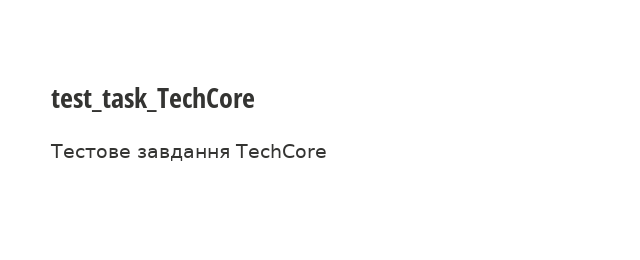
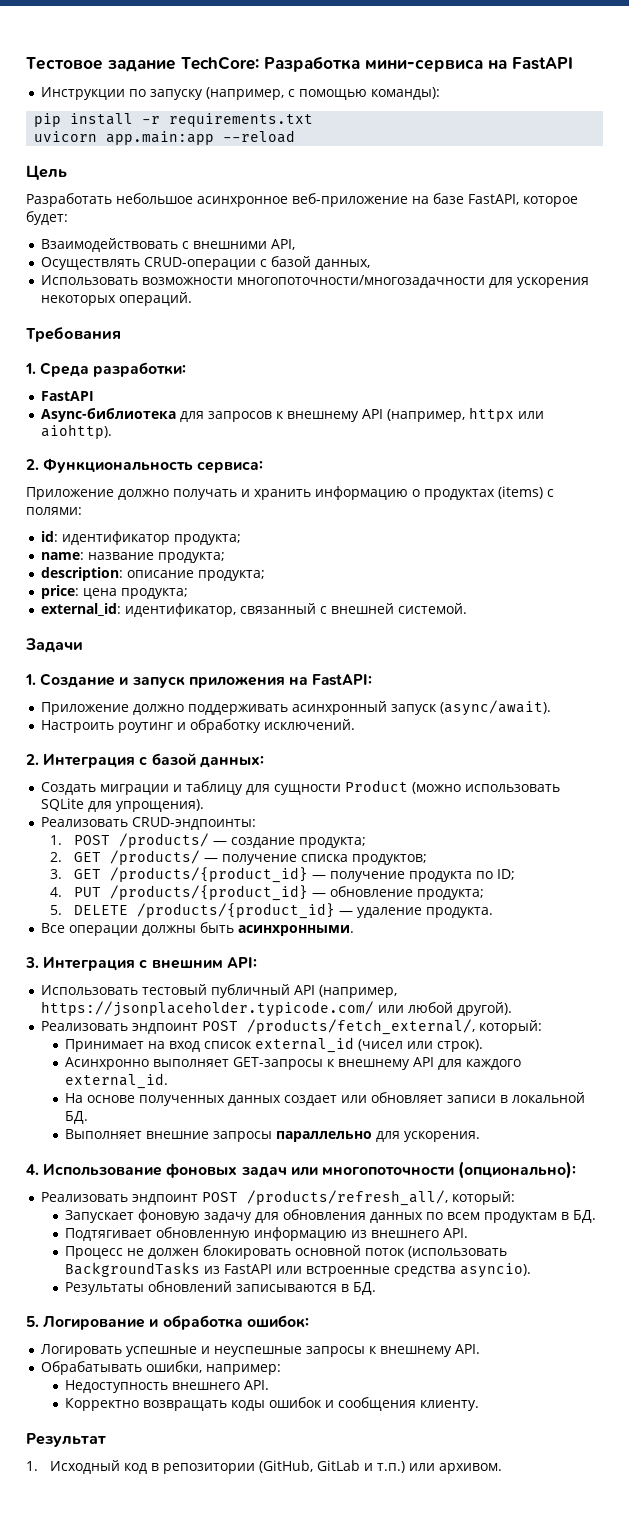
- test_task_TechCore
- Тестове завдання TechCore
+ Тестовое задание TechCore: Разработка мини-сервиса на FastAPI
+ Инструкции по запуску (например, с помощью команды):
+ pip install -r requirements.txt
+ uvicorn app.main:app --reload
+ Цель
+ Разработать небольшое асинхронное веб-приложение на базе FastAPI, которое будет:
+ Взаимодействовать с внешними API,
+ Осуществлять CRUD-операции с базой данных,
+ Использовать возможности многопоточности/многозадачности для ускорения некоторых операций.
+ Требования
+ 1. Среда разработки:
+ FastAPI
+ Async-библиотека для запросов к внешнему API (например, httpx или aiohttp).
+ 2. Функциональность сервиса:
+ Приложение должно получать и хранить информацию о продуктах (items) с полями:
+ id: идентификатор продукта;
+ name: название продукта;
+ description: описание продукта;
+ price: цена продукта;
+ external_id: идентификатор, связанный с внешней системой.
+ Задачи
+ 1. Создание и запуск приложения на FastAPI:
+ Приложение должно поддерживать асинхронный запуск (async/await).
+ Настроить роутинг и обработку исключений.
+ 2. Интеграция с базой данных:
+ Создать миграции и таблицу для сущности Product (можно использовать SQLite для упрощения).
+ Реализовать CRUD-эндпоинты:
+ 1. POST /products/ — создание продукта;
+ 2. GET /products/ — получение списка продуктов;
+ 3. GET /products/{product_id} — получение продукта по ID;
+ 4. PUT /products/{product_id} — обновление продукта;
+ 5. DELETE /products/{product_id} — удаление продукта.
+ Все операции должны быть асинхронными.
+ 3. Интеграция с внешним API:
+ Использовать тестовый публичный API (например, https://jsonplaceholder.typicode.com/ или любой другой).
+ Реализовать эндпоинт POST /products/fetch_external/, который:
+ Принимает на вход список external_id (чисел или строк).
+ Асинхронно выполняет GET-запросы к внешнему API для каждого external_id.
+ На основе полученных данных создает или обновляет записи в локальной БД.
+ Выполняет внешние запросы параллельно для ускорения.
+ 4. Использование фоновых задач или многопоточности (опционально):
+ Реализовать эндпоинт POST /products/refresh_all/, который:
+ Запускает фоновую задачу для обновления данных по всем продуктам в БД.
+ Подтягивает обновленную информацию из внешнего API.
+ Процесс не должен блокировать основной поток (использовать BackgroundTasks из FastAPI или встроенные средства asyncio).
+ Результаты обновлений записываются в БД.
+ 5. Логирование и обработка ошибок:
+ Логировать успешные и неуспешные запросы к внешнему API.
+ Обрабатывать ошибки, например:
+ Недоступность внешнего API.
+ Корректно возвращать коды ошибок и сообщения клиенту.
+ Результат
+ 1. Исходный код в репозитории (GitHub, GitLab и т.п.) или архивом.

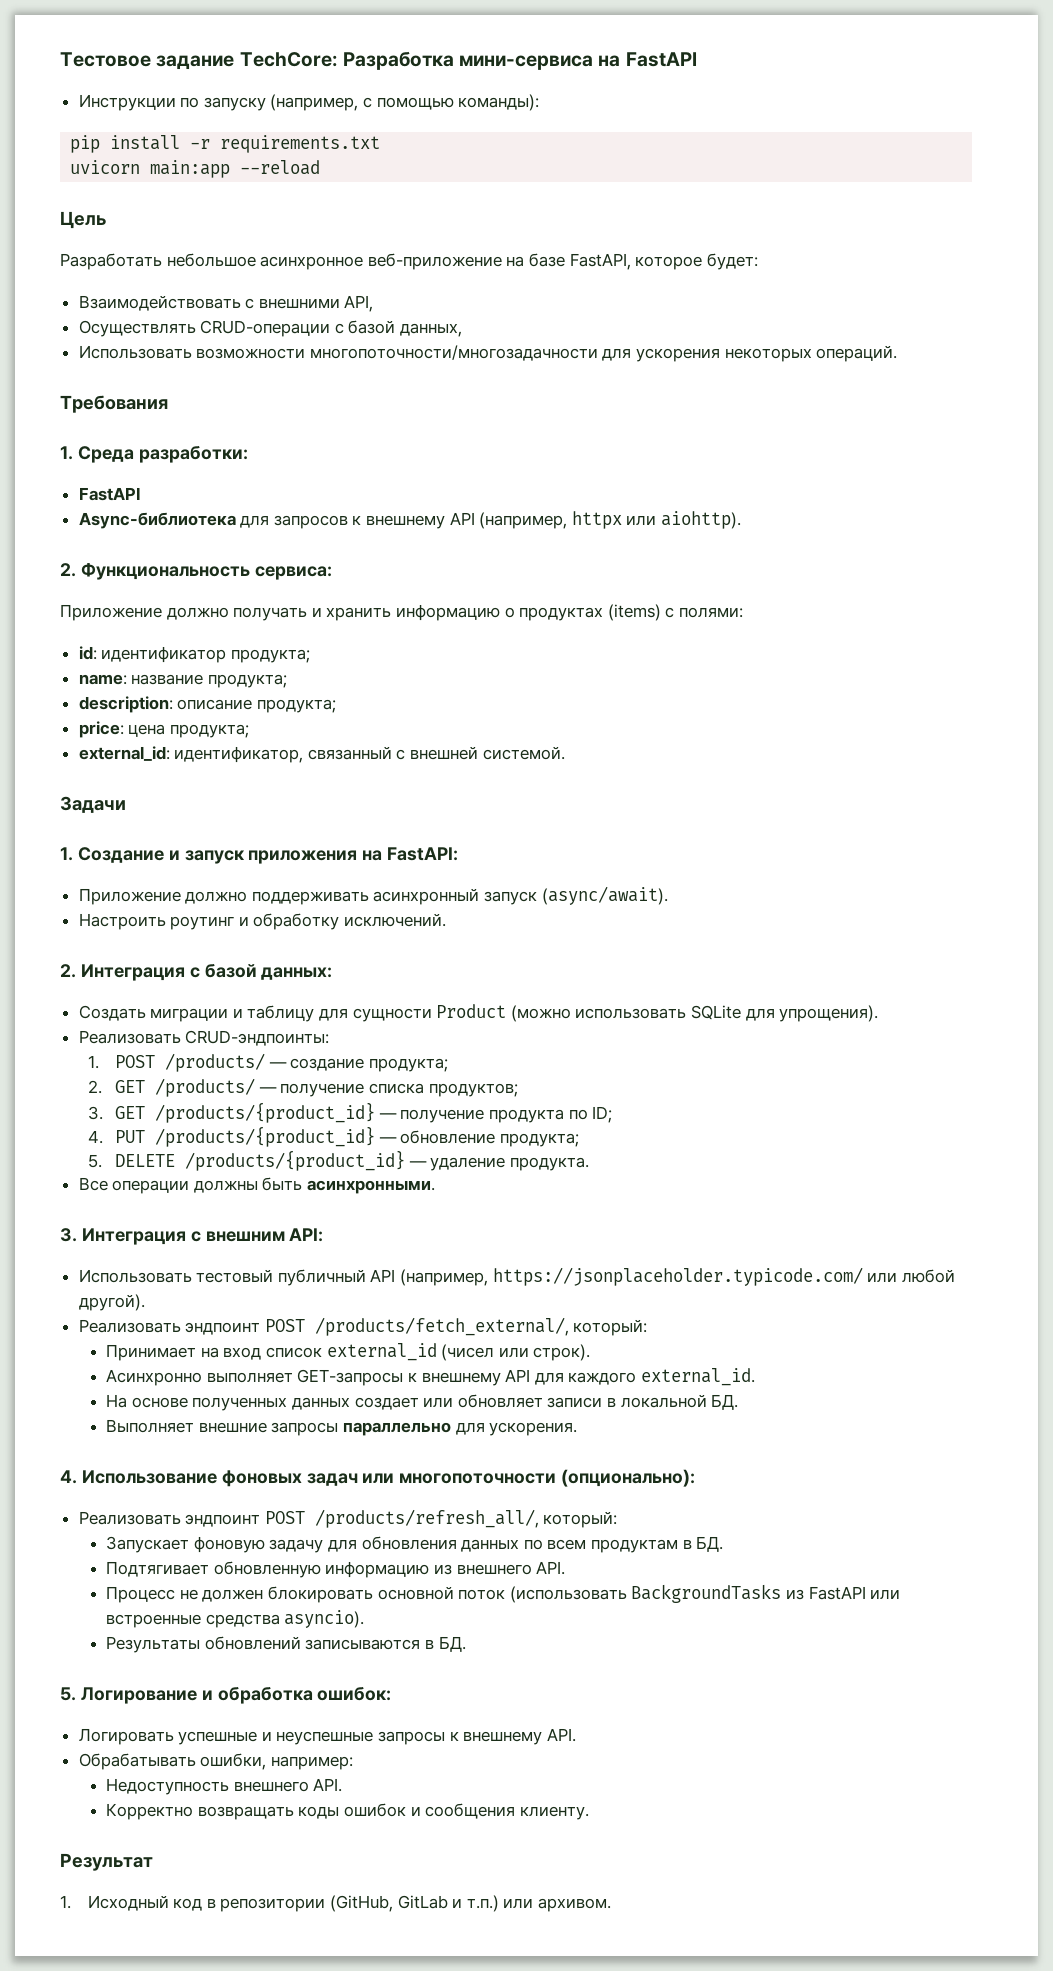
- uvicorn app.main:app --reload
+ uvicorn main:app --reload

